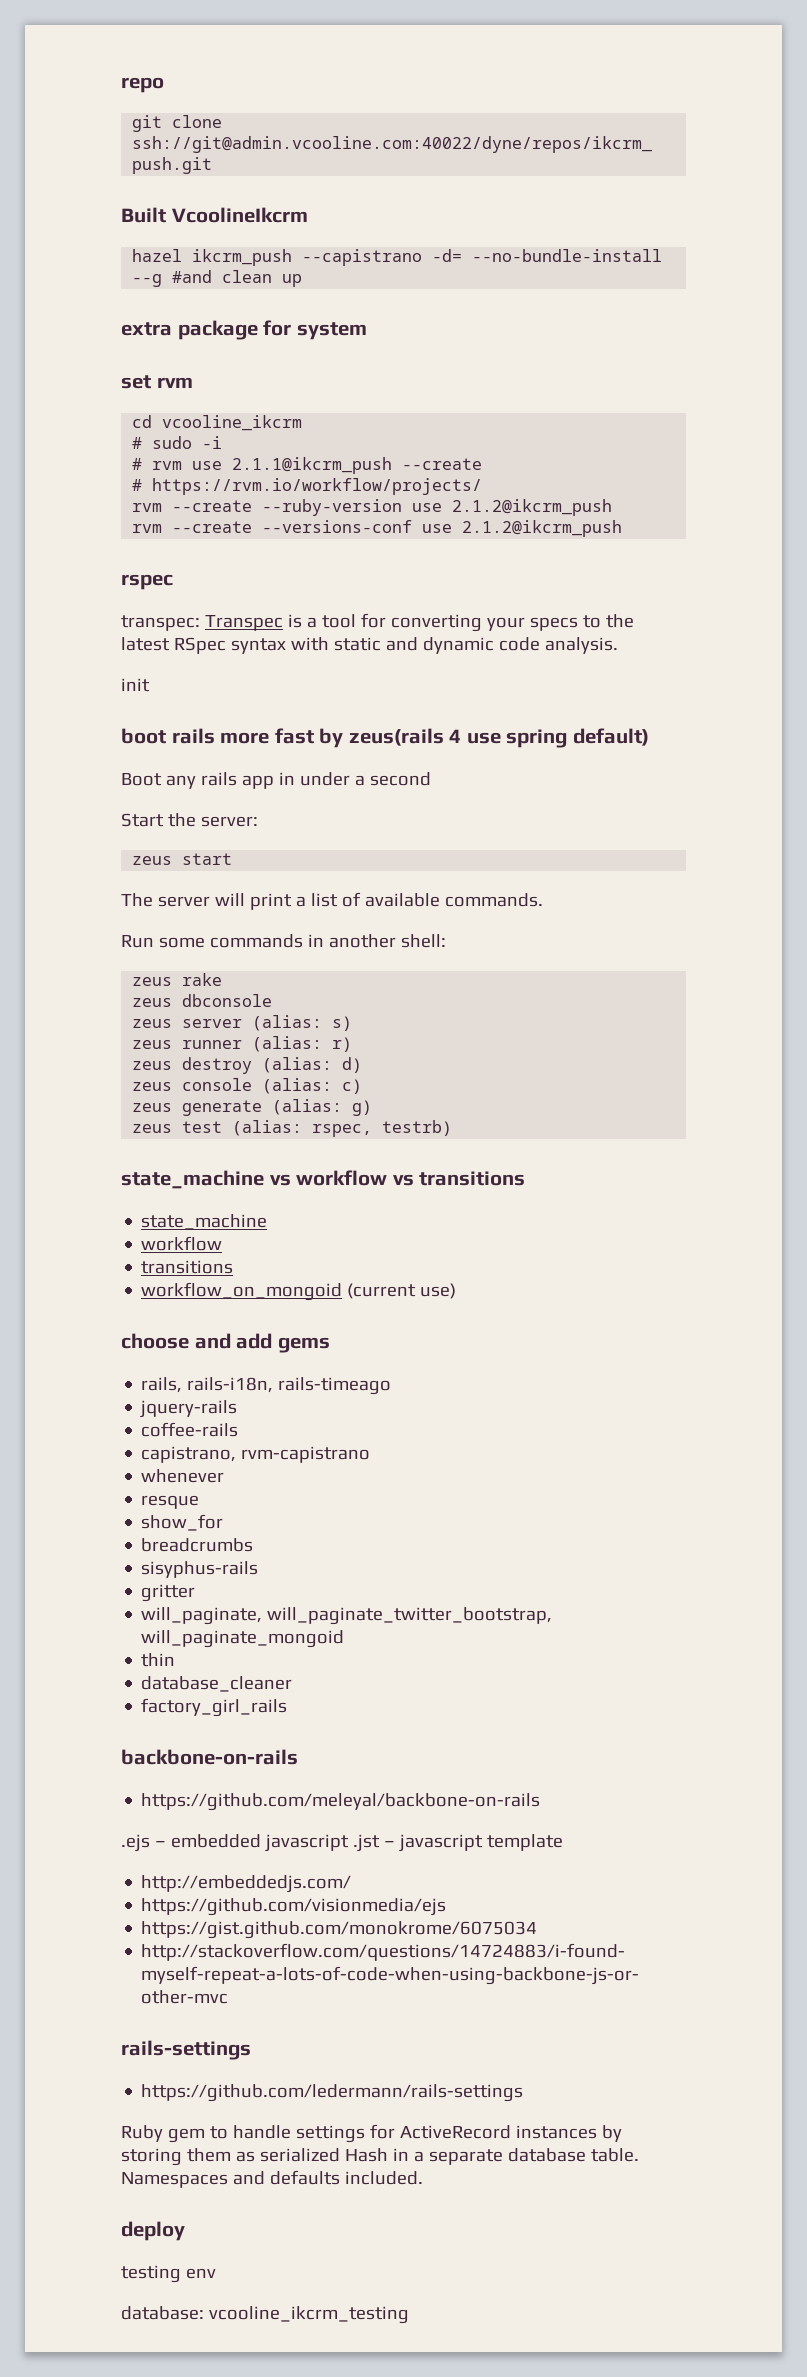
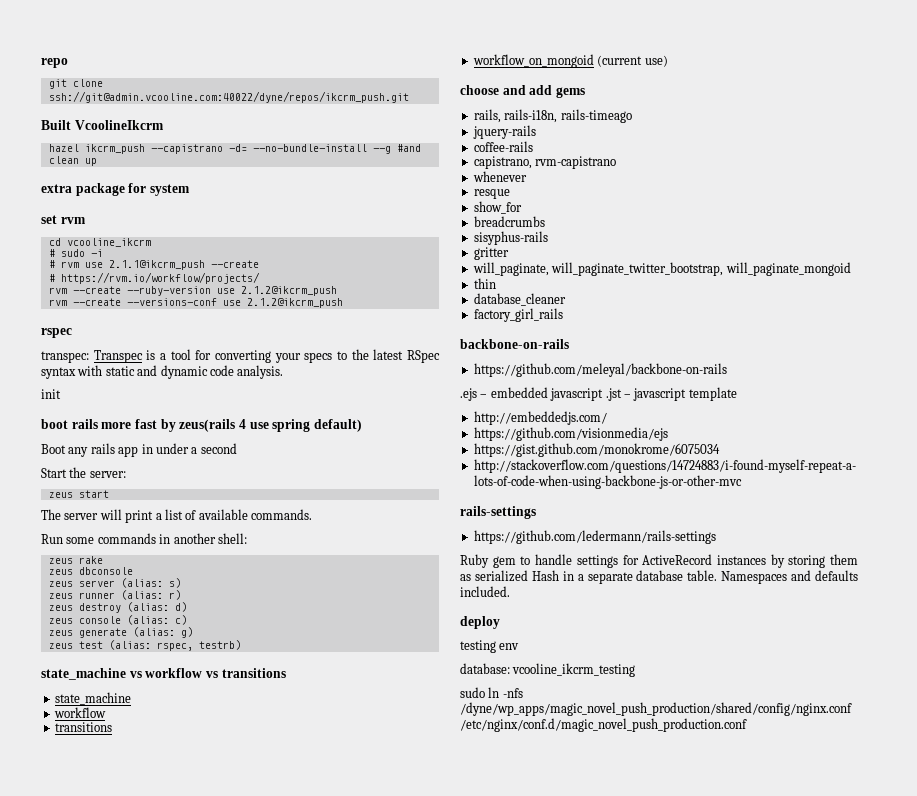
+ sudo ln -nfs /dyne/wp_apps/magic_novel_push_production/shared/config/nginx.conf /etc/nginx/conf.d/magic_novel_push_production.conf

